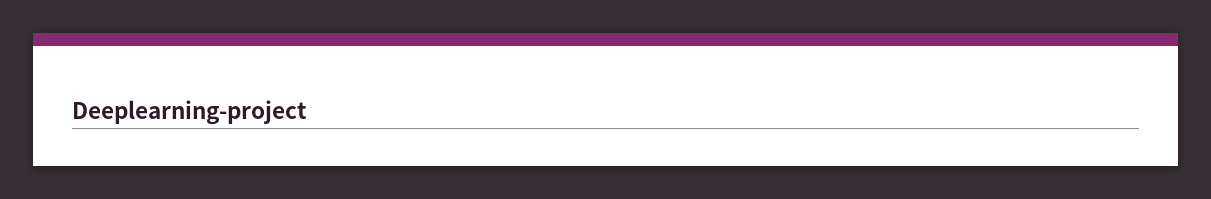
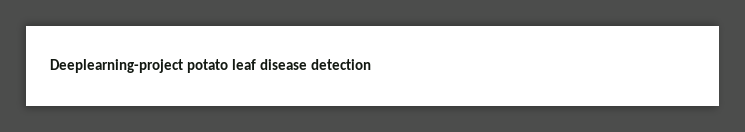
- Deeplearning-project
+ Deeplearning-project potato leaf disease detection

